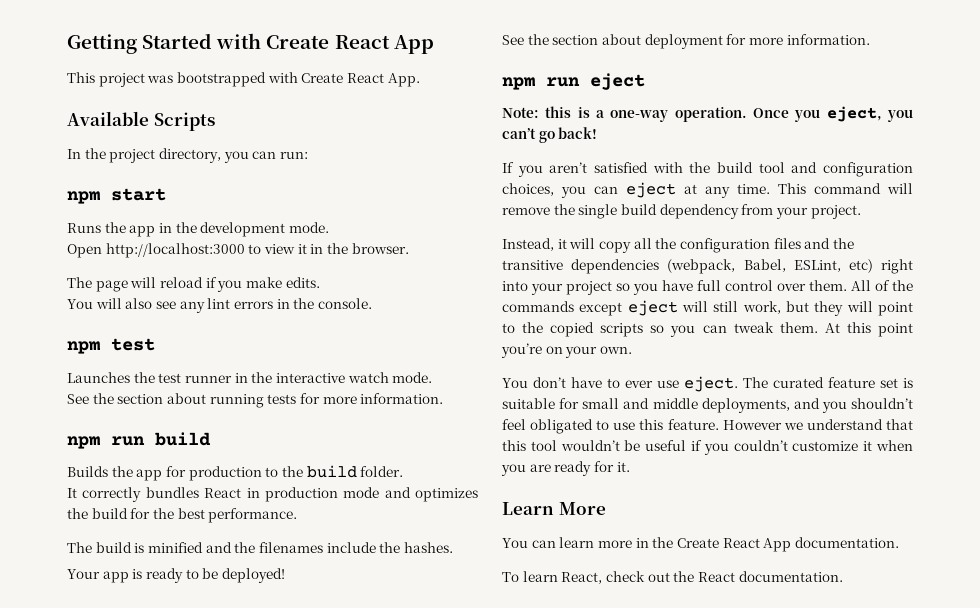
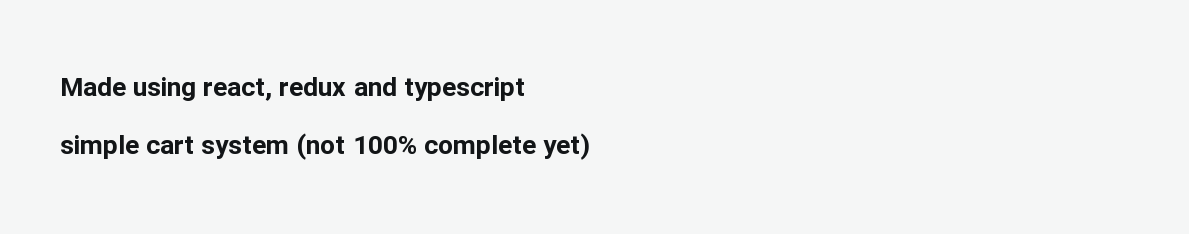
- Getting Started with Create React App
- This project was bootstrapped with Create React App.
- Available Scripts
- In the project directory, you can run:
- npm start
- Runs the app in the development mode.
- Open http://localhost:3000 to view it in the browser.
- The page will reload if you make edits.
- You will also see any lint errors in the console.
- npm test
- Launches the test runner in the interactive watch mode.
- See the section about running tests for more information.
- npm run build
- Builds the app for production to the build folder.
- It correctly bundles React in production mode and optimizes the build for the best performance.
- The build is minified and the filenames include the hashes.
- Your app is ready to be deployed!
- See the section about deployment for more information.
- npm run eject
- Note: this is a one-way operation. Once you eject, you can’t go back!
- If you aren’t satisfied with the build tool and configuration choices, you can eject at any time. This command will remove the single build dependency from your project.
- Instead, it will copy all the configuration files and the transitive dependencies (webpack, Babel, ESLint, etc) right into your project so you have full control over them. All of the commands except eject will still work, but they will point to the copied scripts so you can tweak them. At this point you’re on your own.
- You don’t have to ever use eject. The curated feature set is suitable for small and middle deployments, and you shouldn’t feel obligated to use this feature. However we understand that this tool wouldn’t be useful if you couldn’t customize it when you are ready for it.
- Learn More
- You can learn more in the Create React App documentation.
- To learn React, check out the React documentation.
+ Made using react, redux and typescript
+ simple cart system (not 100% complete yet)

